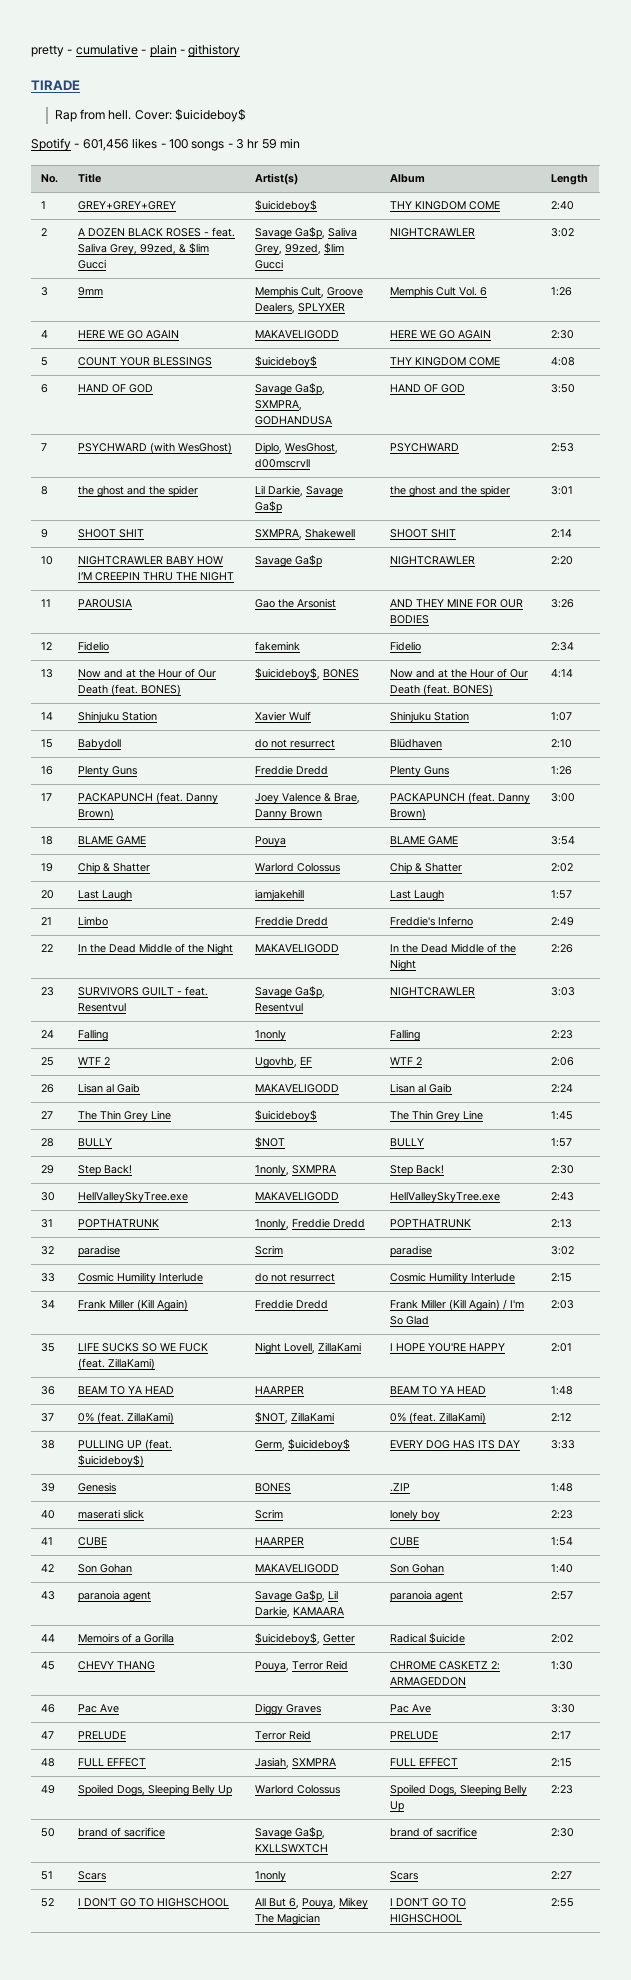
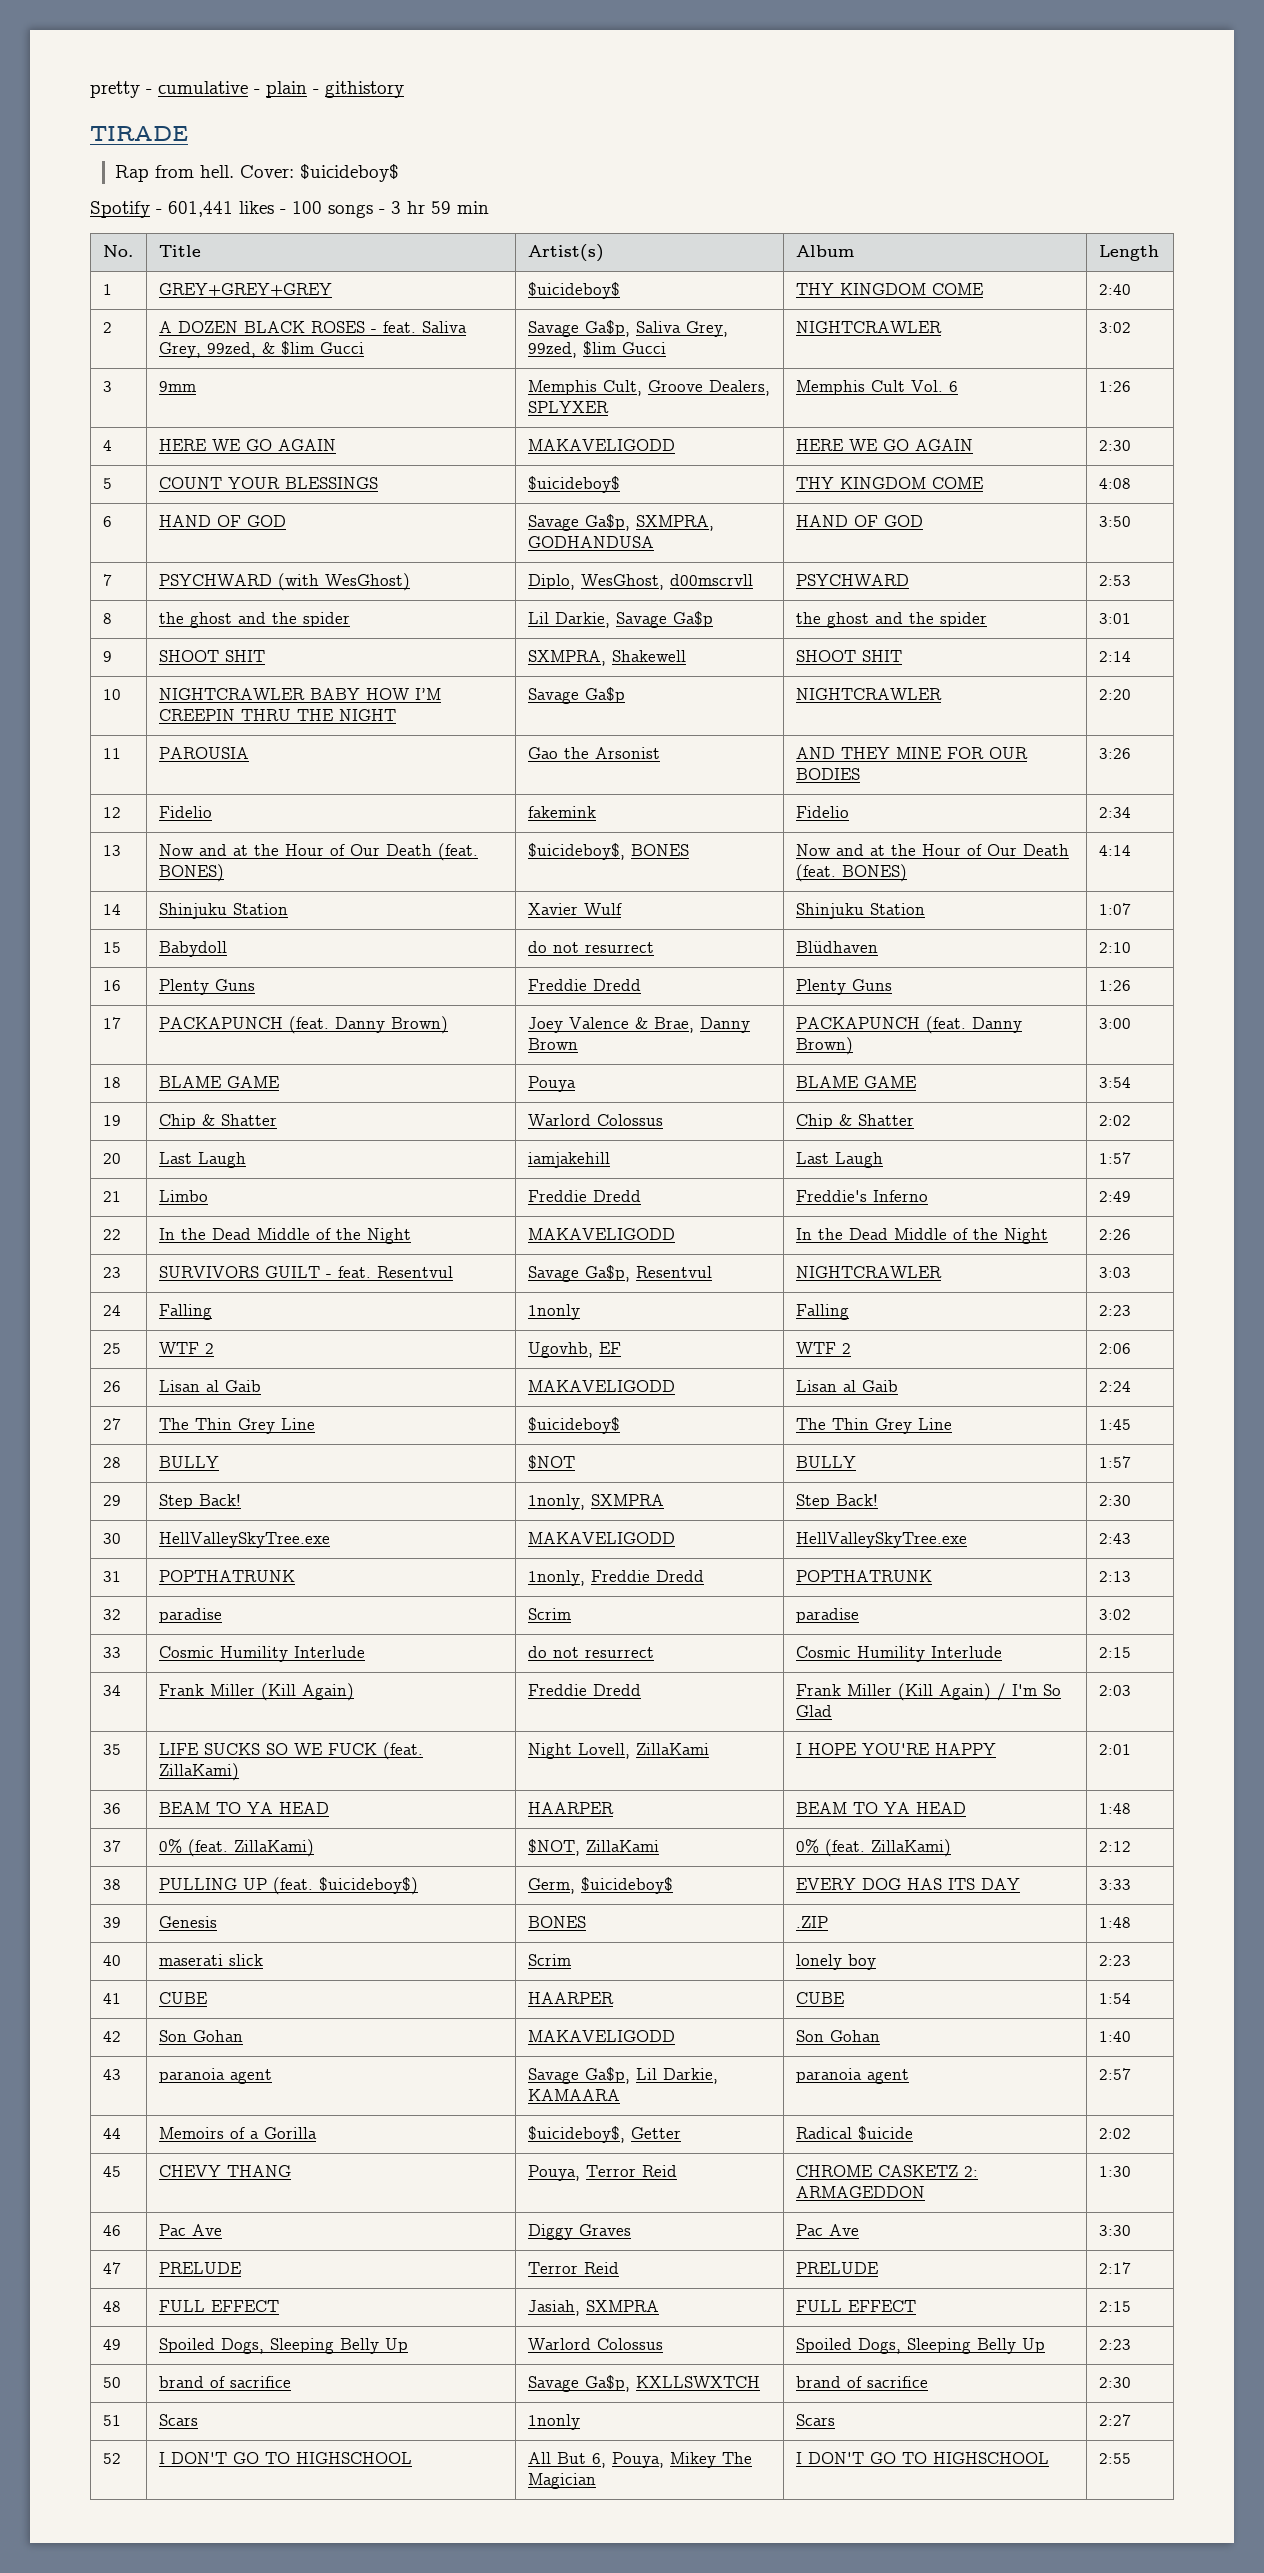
- Spotify - 601,456 likes - 100 songs - 3 hr 59 min
+ Spotify - 601,441 likes - 100 songs - 3 hr 59 min

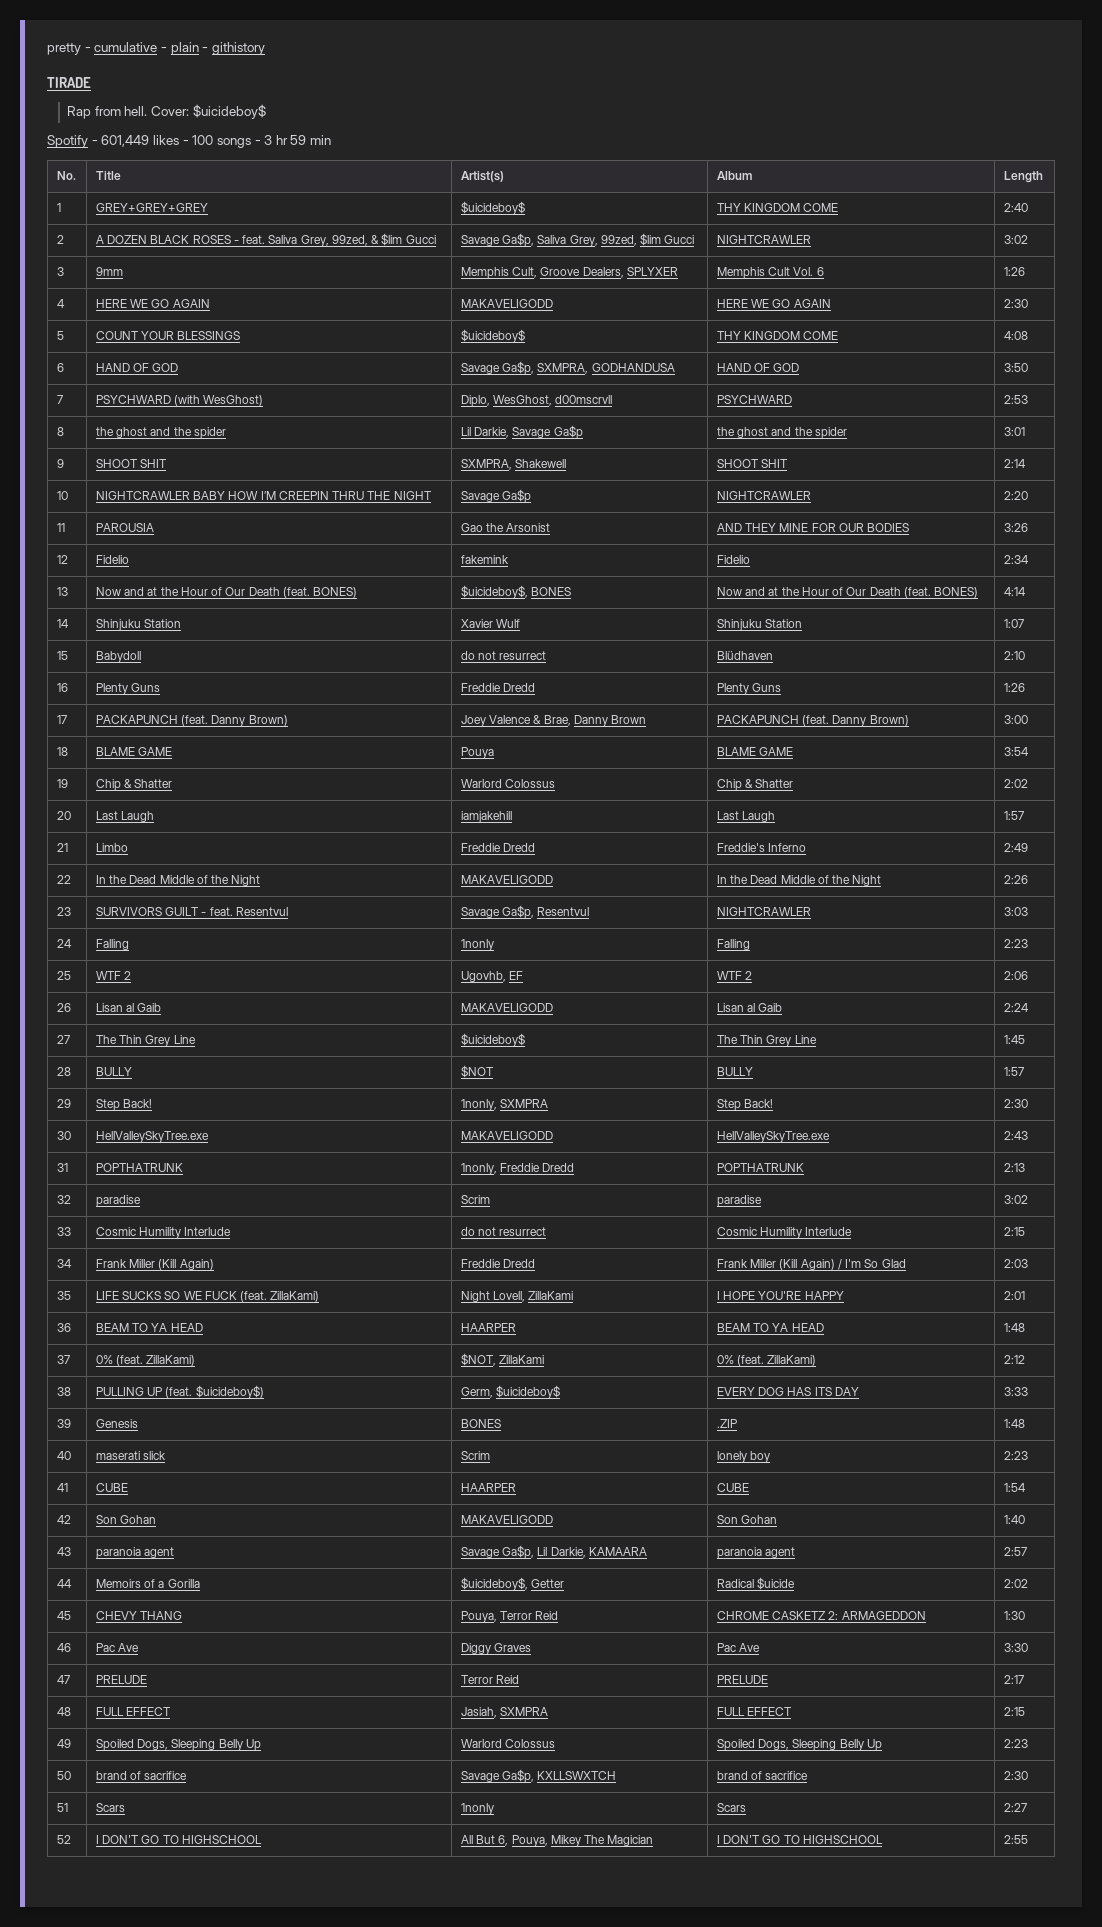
- Spotify - 601,441 likes - 100 songs - 3 hr 59 min
+ Spotify - 601,449 likes - 100 songs - 3 hr 59 min

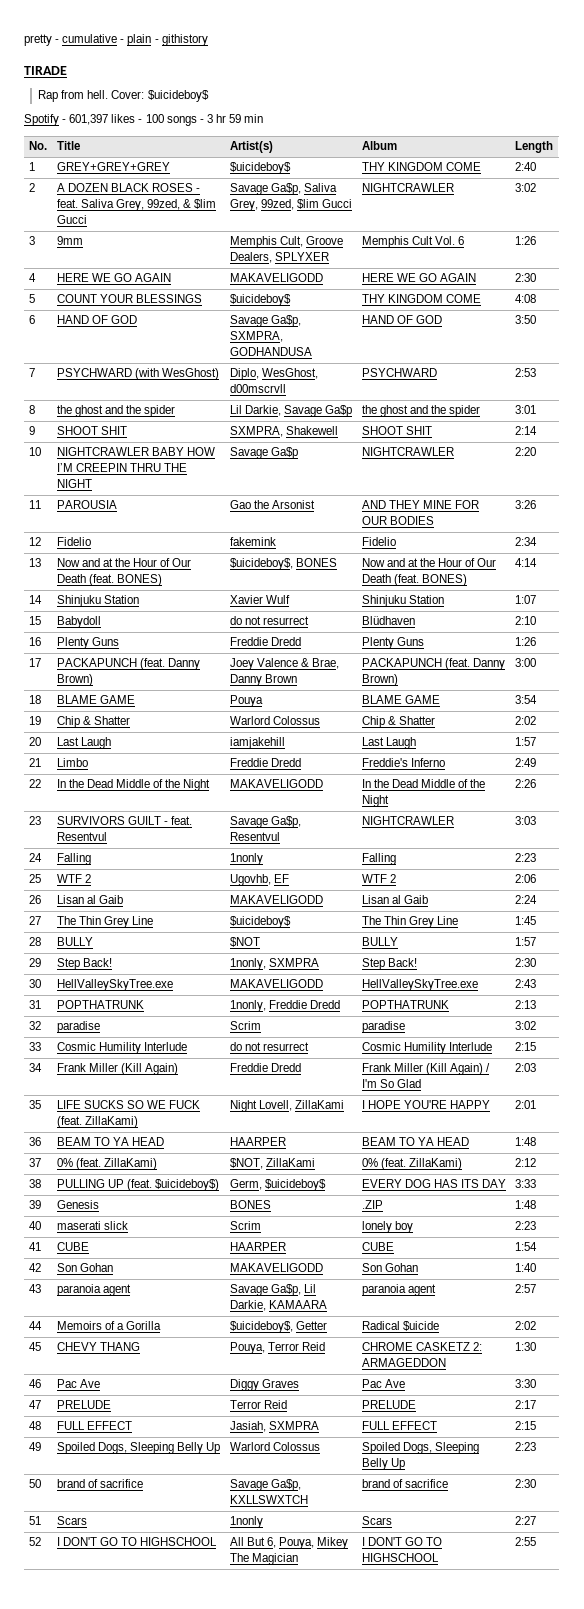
- Spotify - 601,449 likes - 100 songs - 3 hr 59 min
+ Spotify - 601,397 likes - 100 songs - 3 hr 59 min

